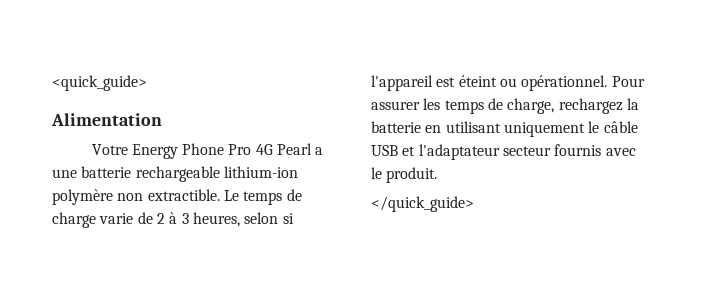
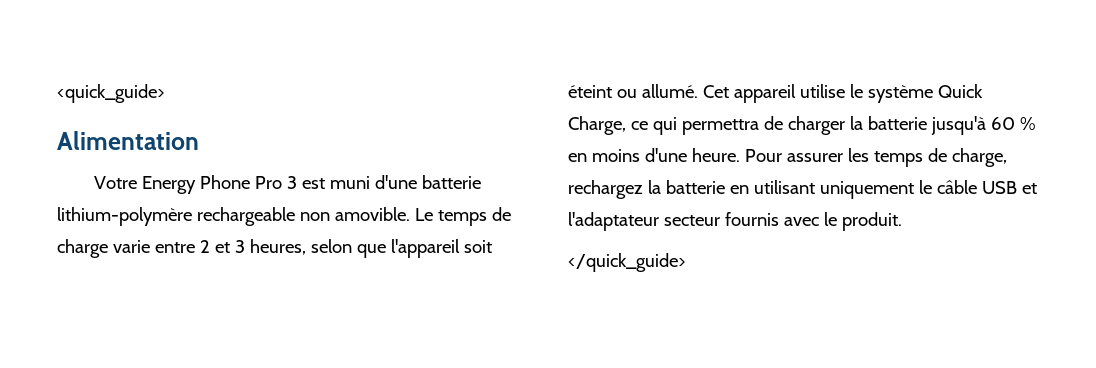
- Votre Energy Phone Pro 4G Pearl a une batterie rechargeable lithium-ion polymère non extractible.
+ Votre Energy Phone Pro 3 est muni d'une batterie lithium-polymère rechargeable non amovible.
- Le temps de charge varie de 2 à 3 heures, selon si l'appareil est éteint ou opérationnel.
+ Le temps de charge varie entre 2 et 3 heures, selon que l'appareil soit éteint ou allumé. Cet appareil utilise le système Quick Charge, ce qui permettra de charger la batterie jusqu'à 60 % en moins d'une heure.

